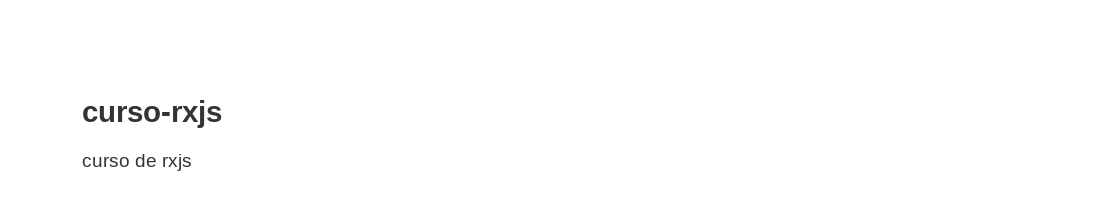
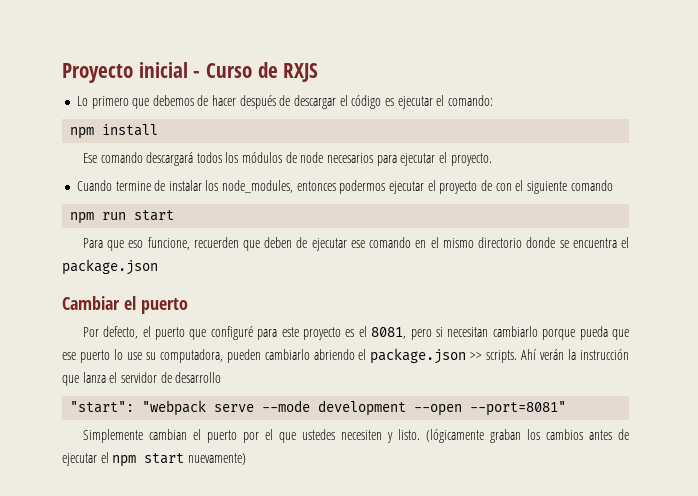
- curso-rxjs
- curso de rxjs
+ Proyecto inicial - Curso de RXJS
+ Lo primero que debemos de hacer después de descargar el código es ejecutar el comando:
+ npm install
+ Ese comando descargará todos los módulos de node necesarios para ejecutar el proyecto.
+ Cuando termine de instalar los node_modules, entonces podermos ejecutar el proyecto de con el siguiente comando
+ npm run start
+ Para que eso funcione, recuerden que deben de ejecutar ese comando en el mismo directorio donde se encuentra el package.json
+ Cambiar el puerto
+ Por defecto, el puerto que configuré para este proyecto es el 8081, pero si necesitan cambiarlo porque pueda que ese puerto lo use su computadora, pueden cambiarlo abriendo el package.json >> scripts. Ahí verán la instrucción que lanza el servidor de desarrollo
+ "start": "webpack serve --mode development --open --port=8081"
+ Simplemente cambian el puerto por el que ustedes necesiten y listo. (lógicamente graban los cambios antes de ejecutar el npm start nuevamente)

